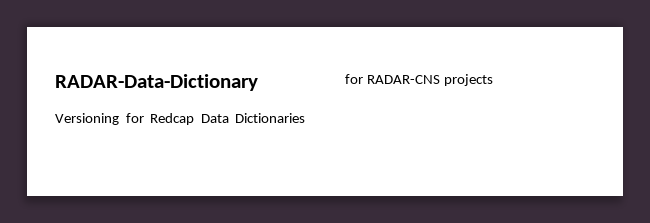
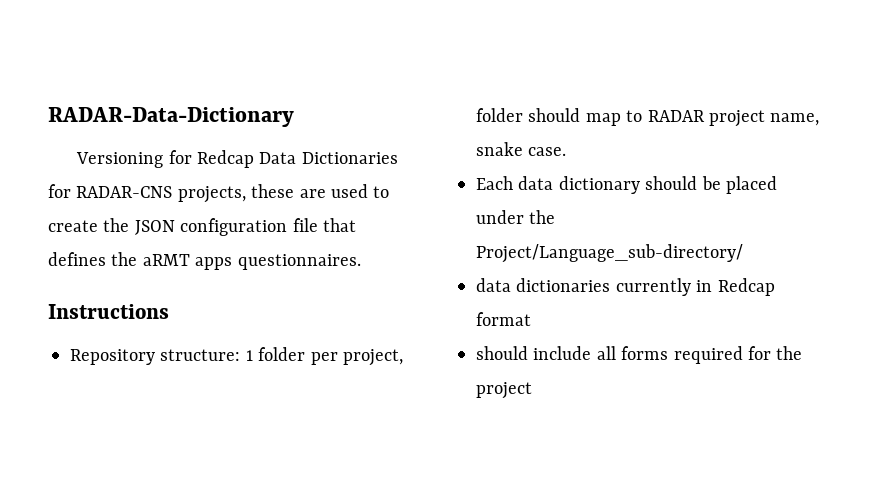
- Versioning for Redcap Data Dictionaries for RADAR-CNS projects
+ Versioning for Redcap Data Dictionaries for RADAR-CNS projects, these are used to create the JSON configuration file that defines the aRMT apps questionnaires.
+ Instructions
+ Repository structure: 1 folder per project, folder should map to RADAR project name, snake case.
+ Each data dictionary should be placed under the Project/Language_sub-directory/
+ data dictionaries currently in Redcap format
+ should include all forms required for the project

